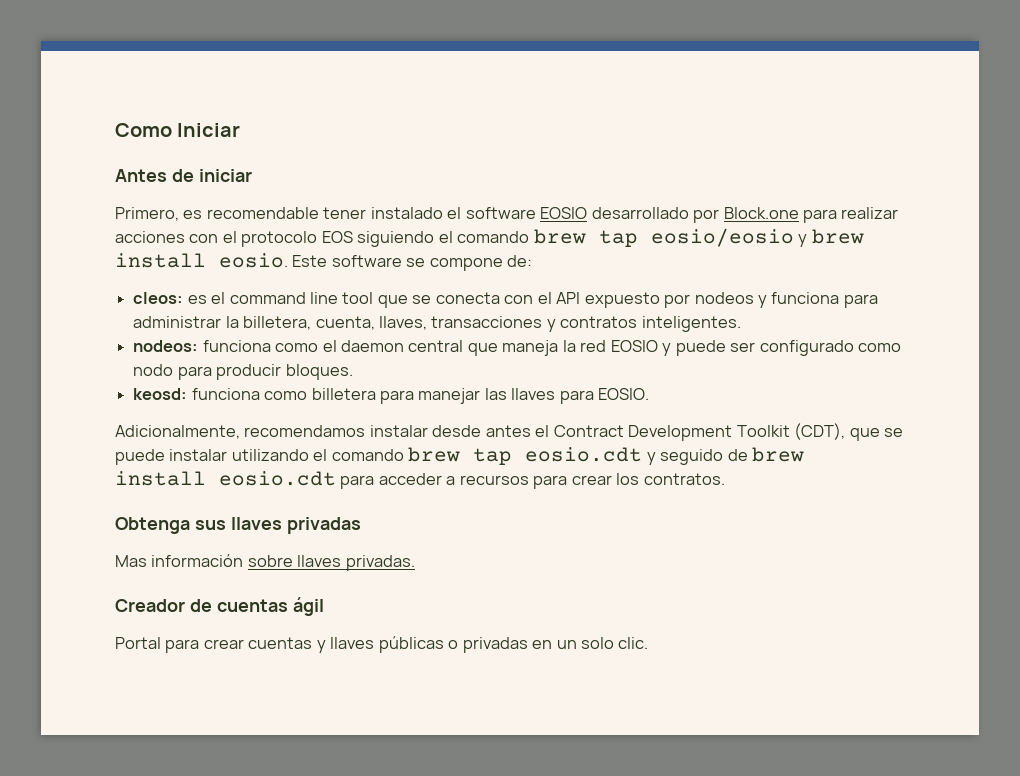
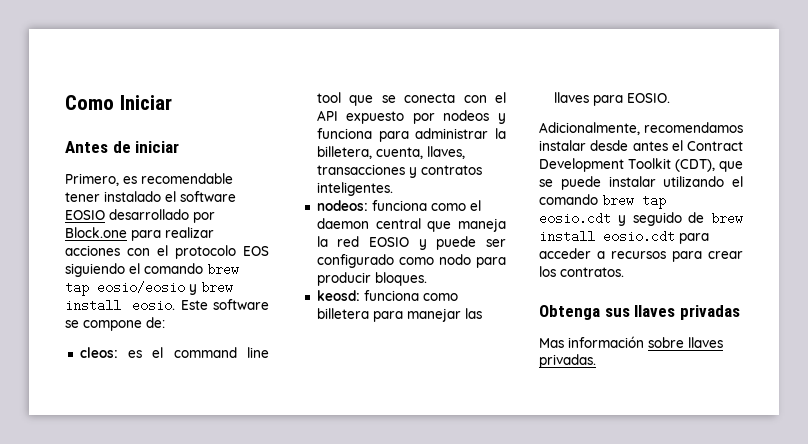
- Creador de cuentas ágil
- Portal para crear cuentas y llaves públicas o privadas en un solo clic.

